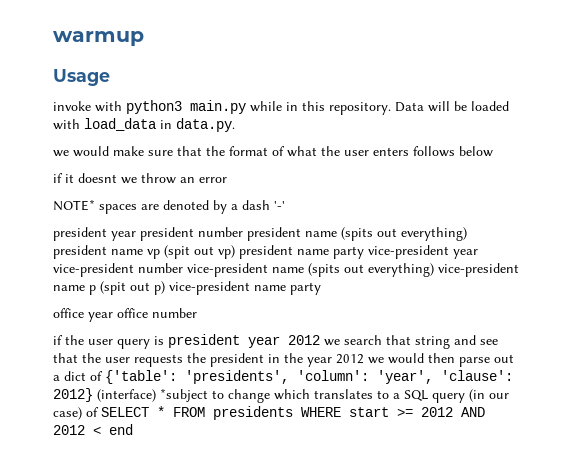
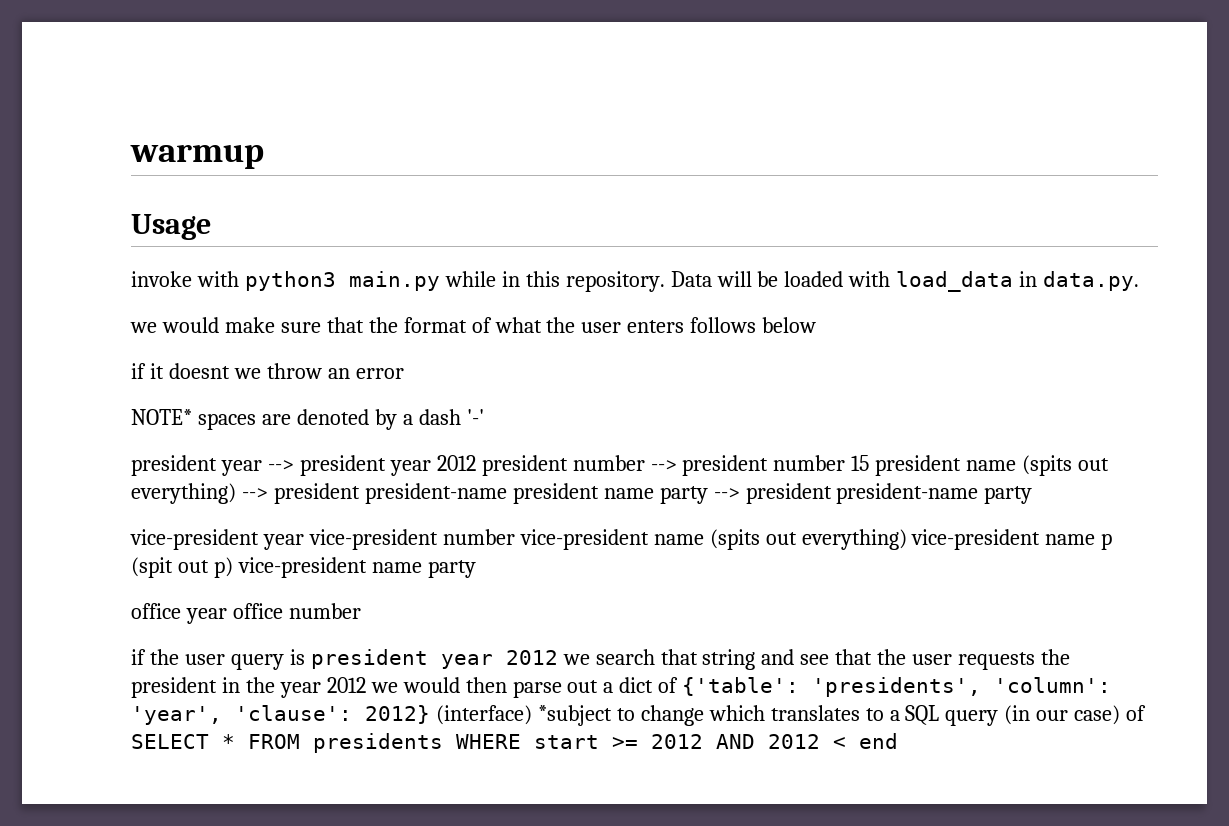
- president year president number president name (spits out everything) president name vp (spit out vp) president name party vice-president year vice-president number vice-president name (spits out everything) vice-president name p (spit out p) vice-president name party
+ president year --> president year 2012 president number --> president number 15 president name (spits out everything) --> president president-name president name party --> president president-name party
+ vice-president year vice-president number vice-president name (spits out everything) vice-president name p (spit out p) vice-president name party

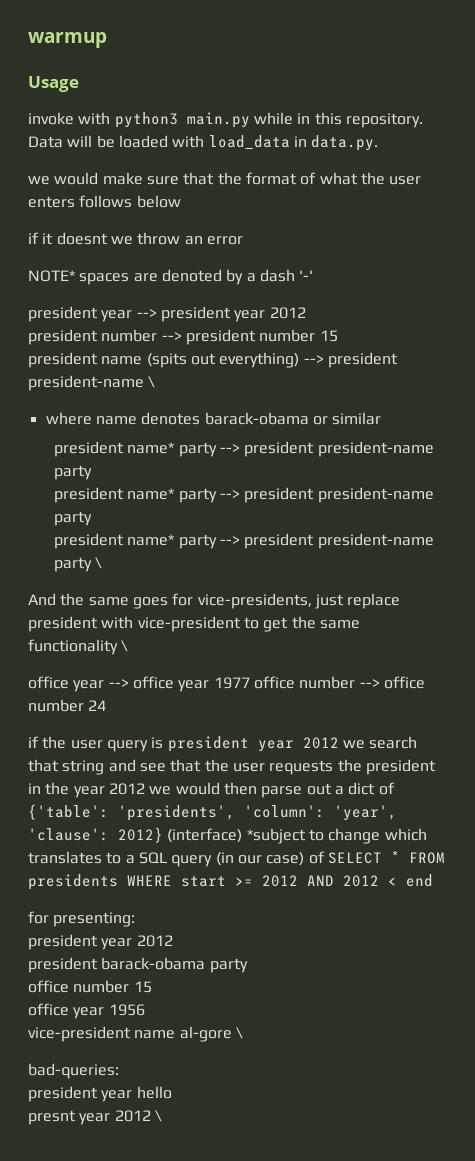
- president year --> president year 2012 president number --> president number 15 president name (spits out everything) --> president president-name president name party --> president president-name party
- vice-president year vice-president number vice-president name (spits out everything) vice-president name p (spit out p) vice-president name party
- office year office number
+ president year --> president year 2012
+ president number --> president number 15
+ president name (spits out everything) --> president president-name \
+ where name denotes barack-obama or similar
+ president name* party --> president president-name party
+ president name* party --> president president-name party
+ president name* party --> president president-name party \
+ And the same goes for vice-presidents, just replace president with vice-president to get the same functionality \
+ office year --> office year 1977 office number --> office number 24
+ for presenting:
+ president year 2012
+ president barack-obama party
+ office number 15
+ office year 1956
+ vice-president name al-gore \
+ bad-queries:
+ president year hello
+ presnt year 2012 \

